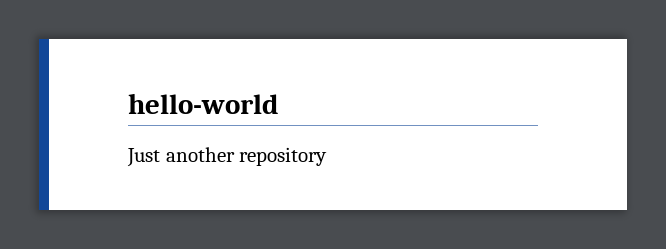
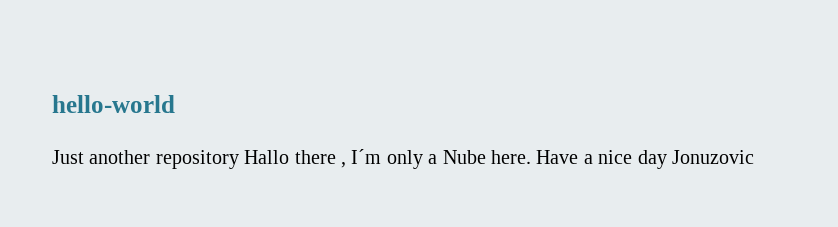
- Just another repository
+ Just another repository Hallo there , I´m only a Nube here. Have a nice day Jonuzovic

